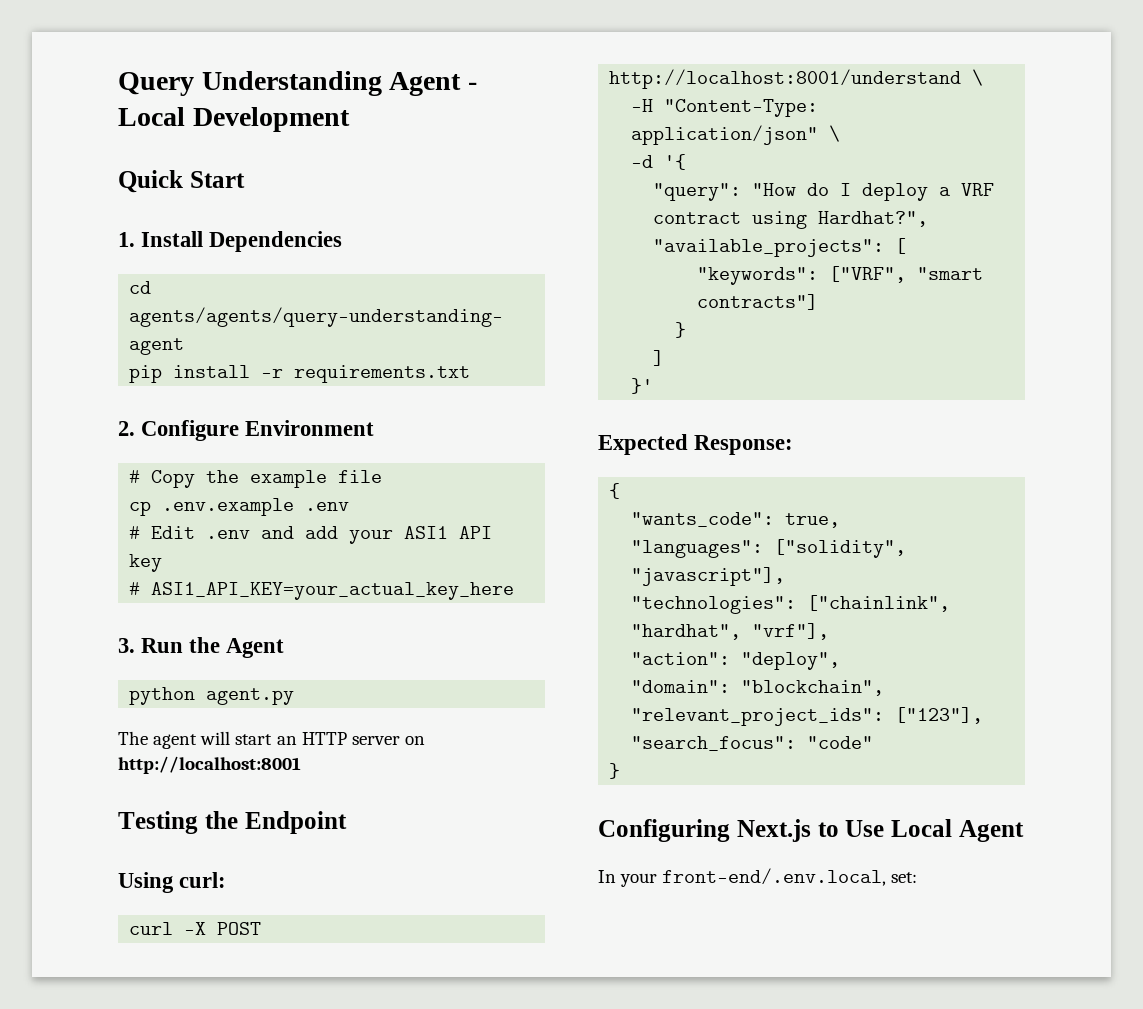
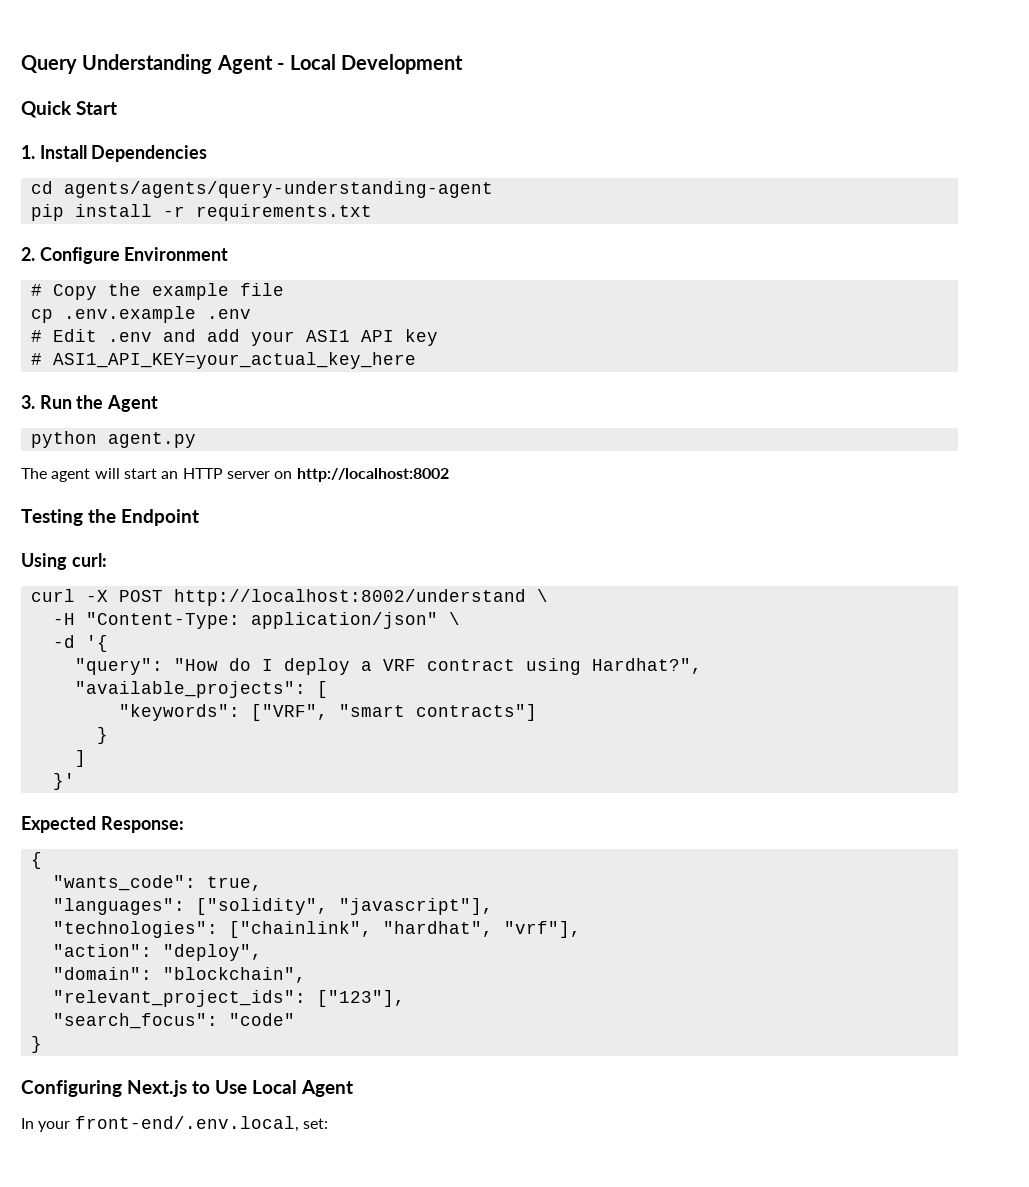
- The agent will start an HTTP server on http://localhost:8001
+ The agent will start an HTTP server on http://localhost:8002
- curl -X POST http://localhost:8001/understand \
+ curl -X POST http://localhost:8002/understand \

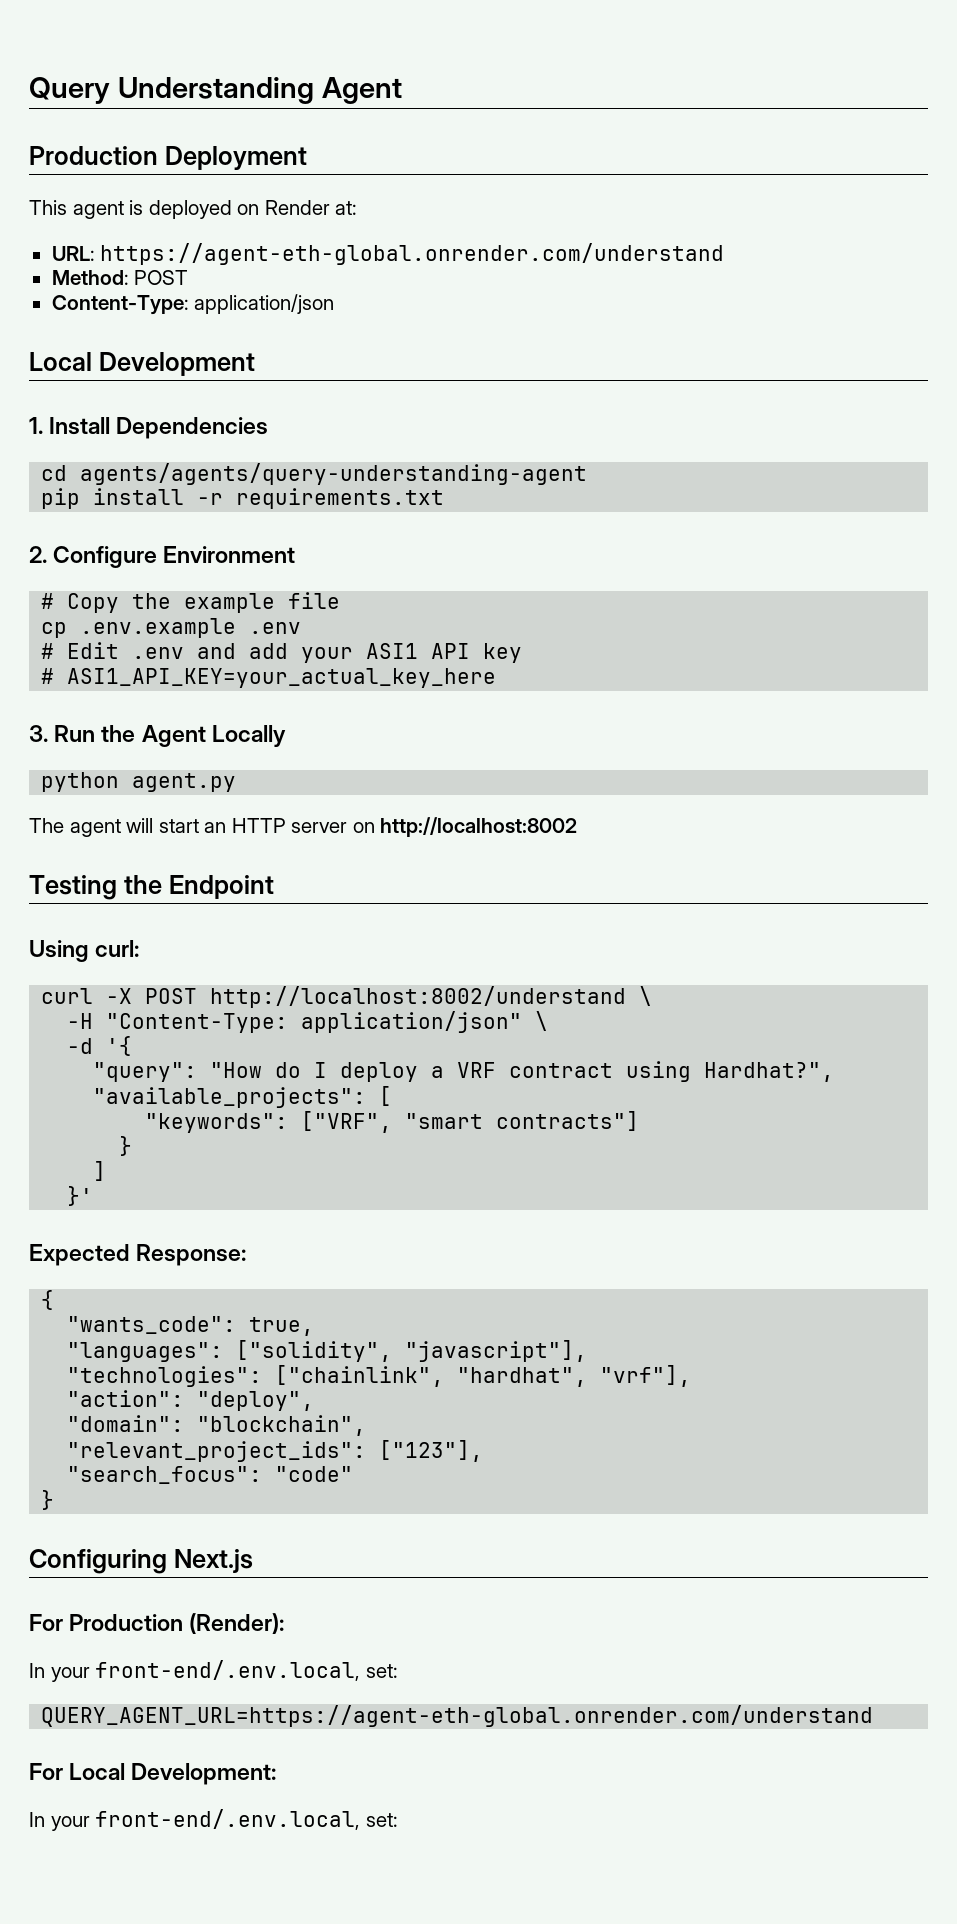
- Query Understanding Agent - Local Development
+ Query Understanding Agent
+ Production Deployment
+ This agent is deployed on Render at:
+ URL: https://agent-eth-global.onrender.com/understand
+ Method: POST
+ Content-Type: application/json
+ Local Development
- Quick Start
- 3. Run the Agent
+ 3. Run the Agent Locally
- Configuring Next.js to Use Local Agent
+ Configuring Next.js
+ For Production (Render):
+ In your front-end/.env.local, set:
+ QUERY_AGENT_URL=https://agent-eth-global.onrender.com/understand
+ For Local Development:

